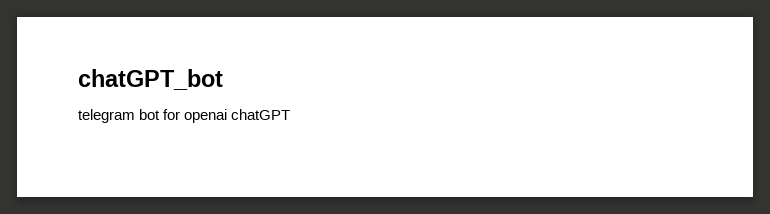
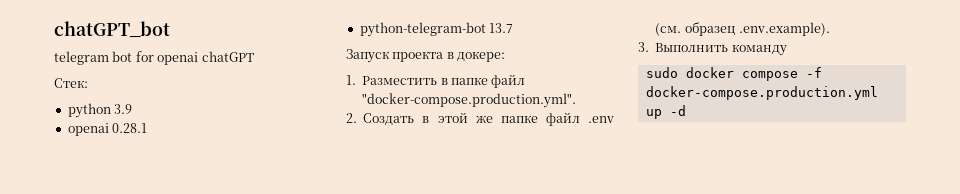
+ Стек:
+ python 3.9
+ openai 0.28.1
+ python-telegram-bot 13.7
+ Запуск проекта в докере:
+ 1. Разместить в папке файл "docker-compose.production.yml".
+ 2. Создать в этой же папке файл .env (см. образец .env.example).
+ 3. Выполнить команду
+ sudo docker compose -f docker-compose.production.yml up -d

